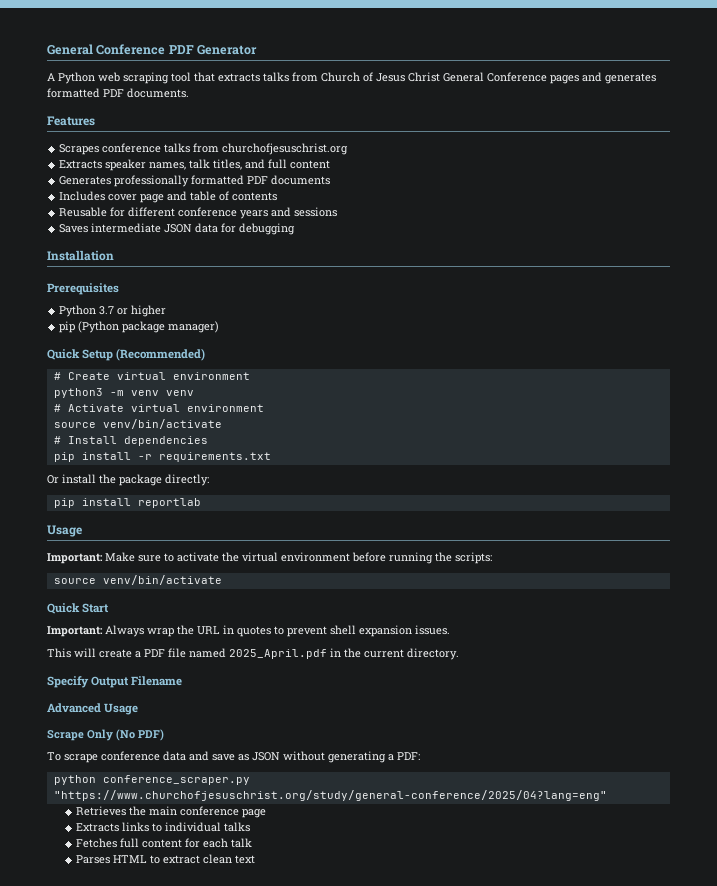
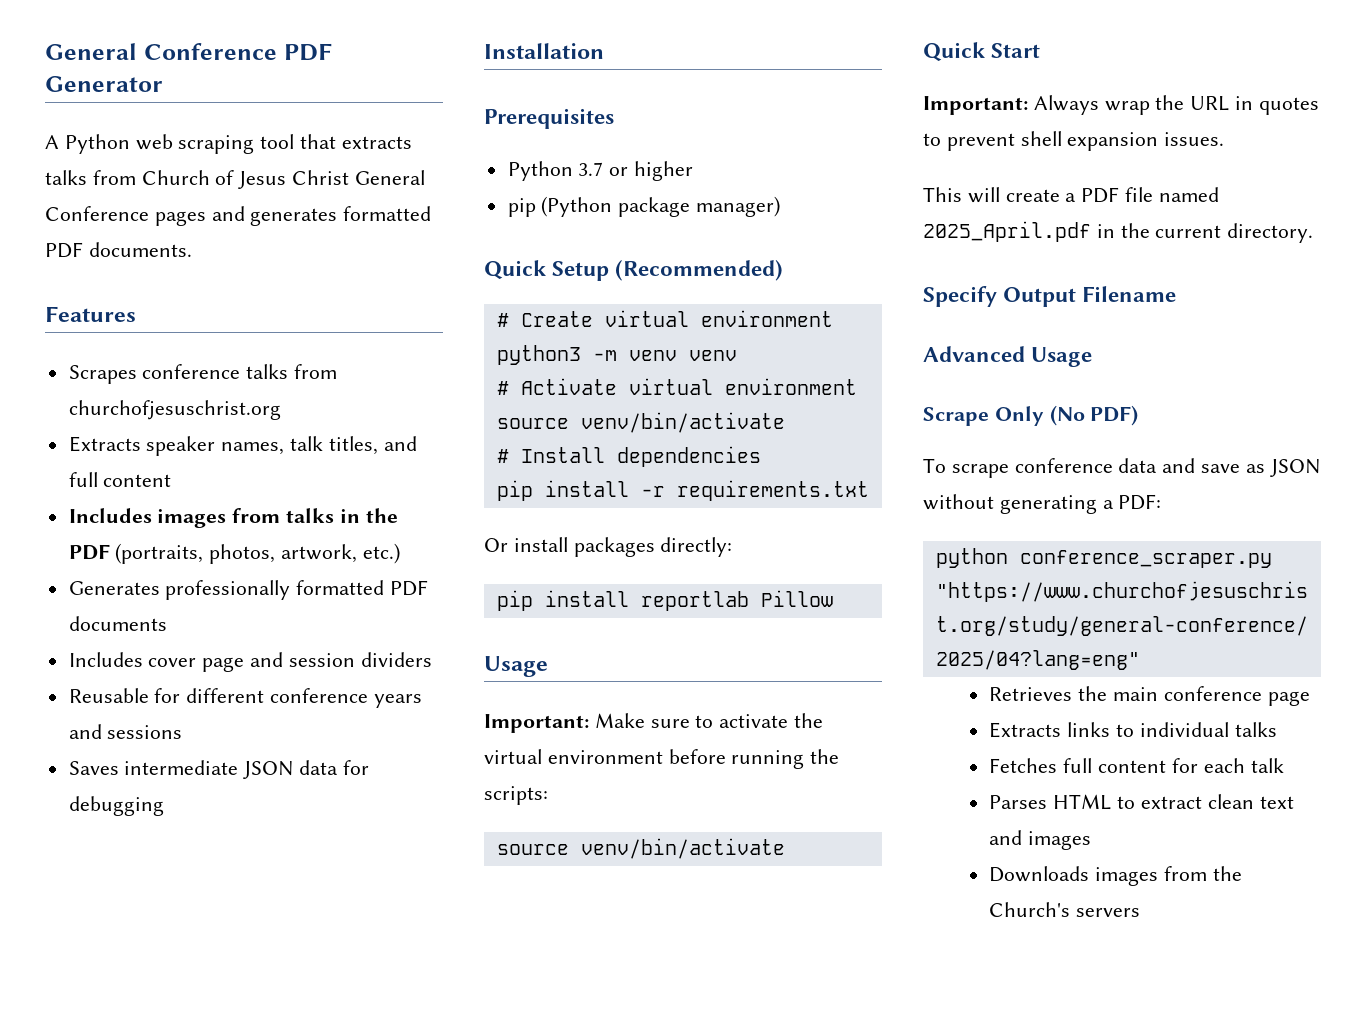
+ Includes images from talks in the PDF (portraits, photos, artwork, etc.)
- Includes cover page and table of contents
+ Includes cover page and session dividers
- Or install the package directly:
+ Or install packages directly:
- pip install reportlab
+ pip install reportlab Pillow
- Parses HTML to extract clean text
+ Parses HTML to extract clean text and images
+ Downloads images from the Church's servers

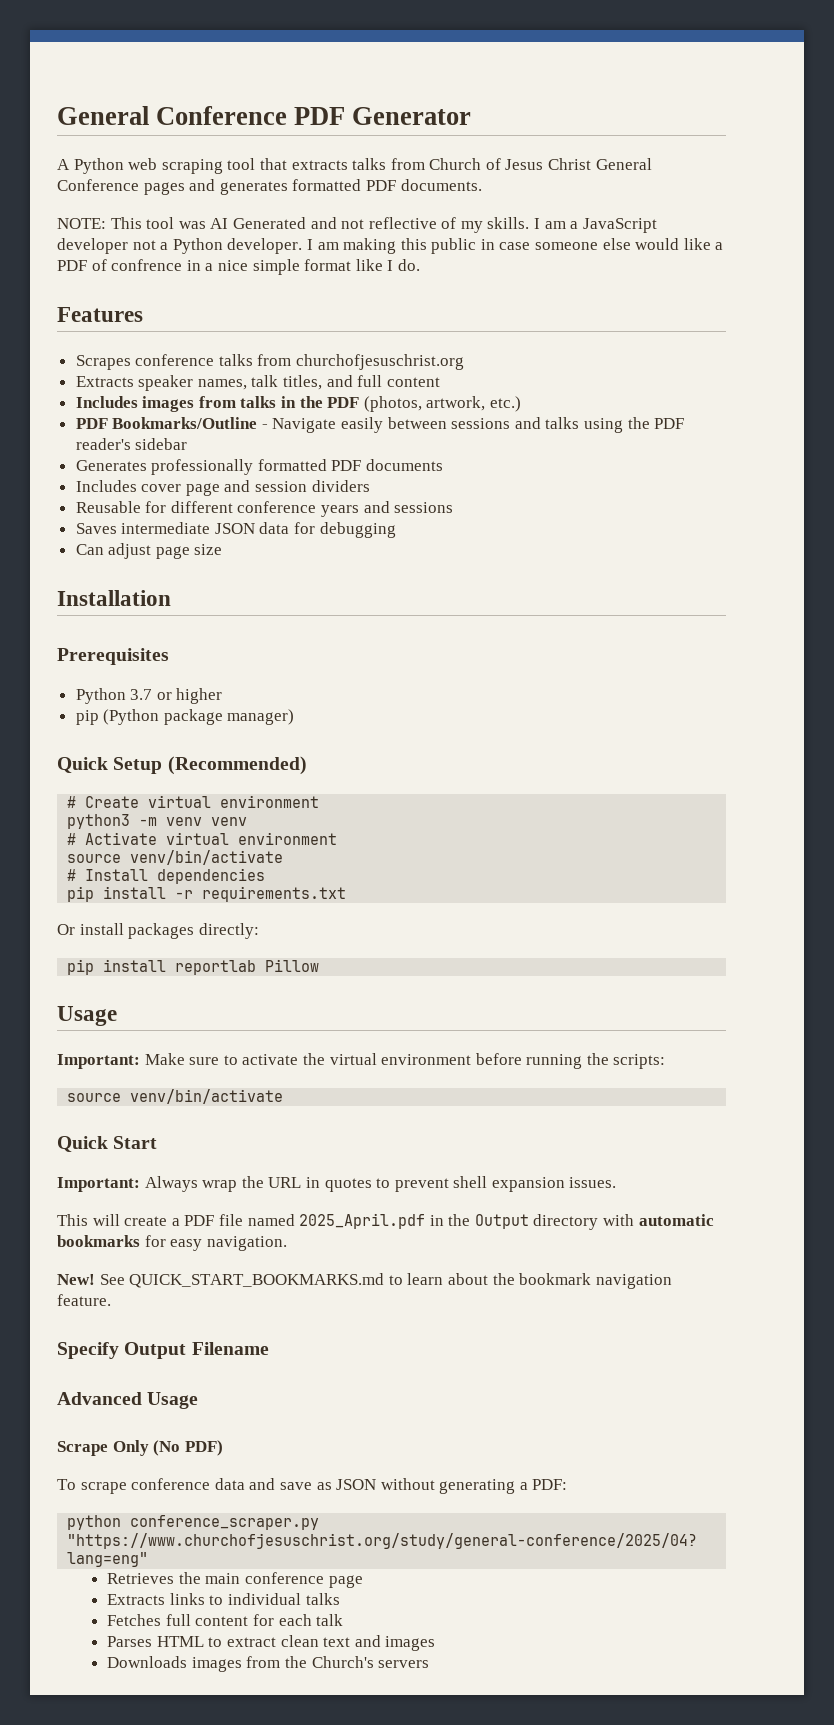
+ NOTE: This tool was AI Generated and not reflective of my skills. I am a JavaScript developer not a Python developer. I am making this public in case someone else would like a PDF of confrence in a nice simple format like I do.
- Includes images from talks in the PDF (portraits, photos, artwork, etc.)
+ Includes images from talks in the PDF (photos, artwork, etc.)
+ PDF Bookmarks/Outline - Navigate easily between sessions and talks using the PDF reader's sidebar
+ Can adjust page size
- This will create a PDF file named 2025_April.pdf in the current directory.
+ This will create a PDF file named 2025_April.pdf in the Output directory with automatic bookmarks for easy navigation.
+ New! See QUICK_START_BOOKMARKS.md to learn about the bookmark navigation feature.

